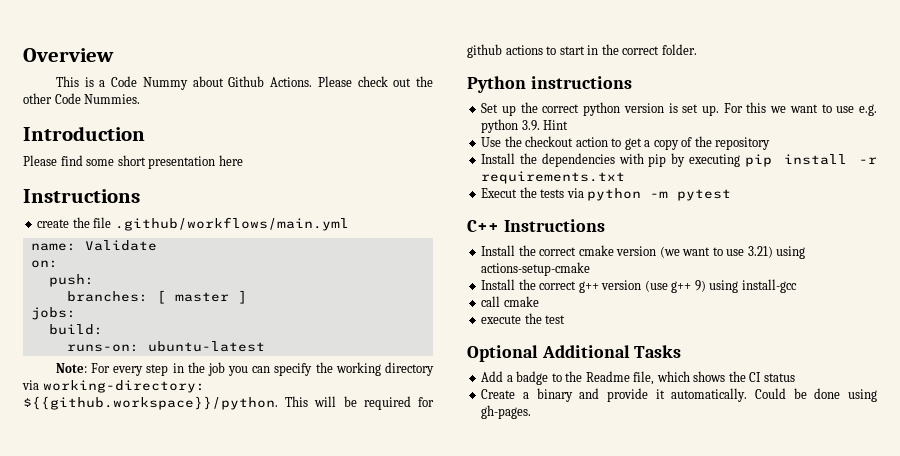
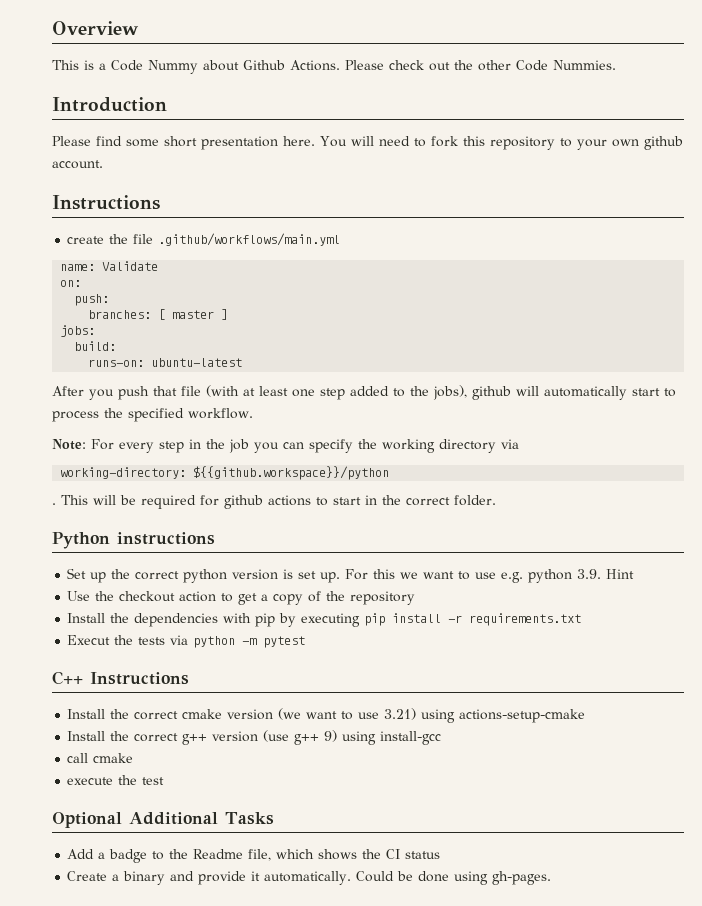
- Please find some short presentation here
+ Please find some short presentation here. You will need to fork this repository to your own github account.
+ After you push that file (with at least one step added to the jobs), github will automatically start to process the specified workflow.
- Note: For every step in the job you can specify the working directory via working-directory: ${{github.workspace}}/python. This will be required for github actions to start in the correct folder.
+ Note: For every step in the job you can specify the working directory via
+ working-directory: ${{github.workspace}}/python
+ . This will be required for github actions to start in the correct folder.

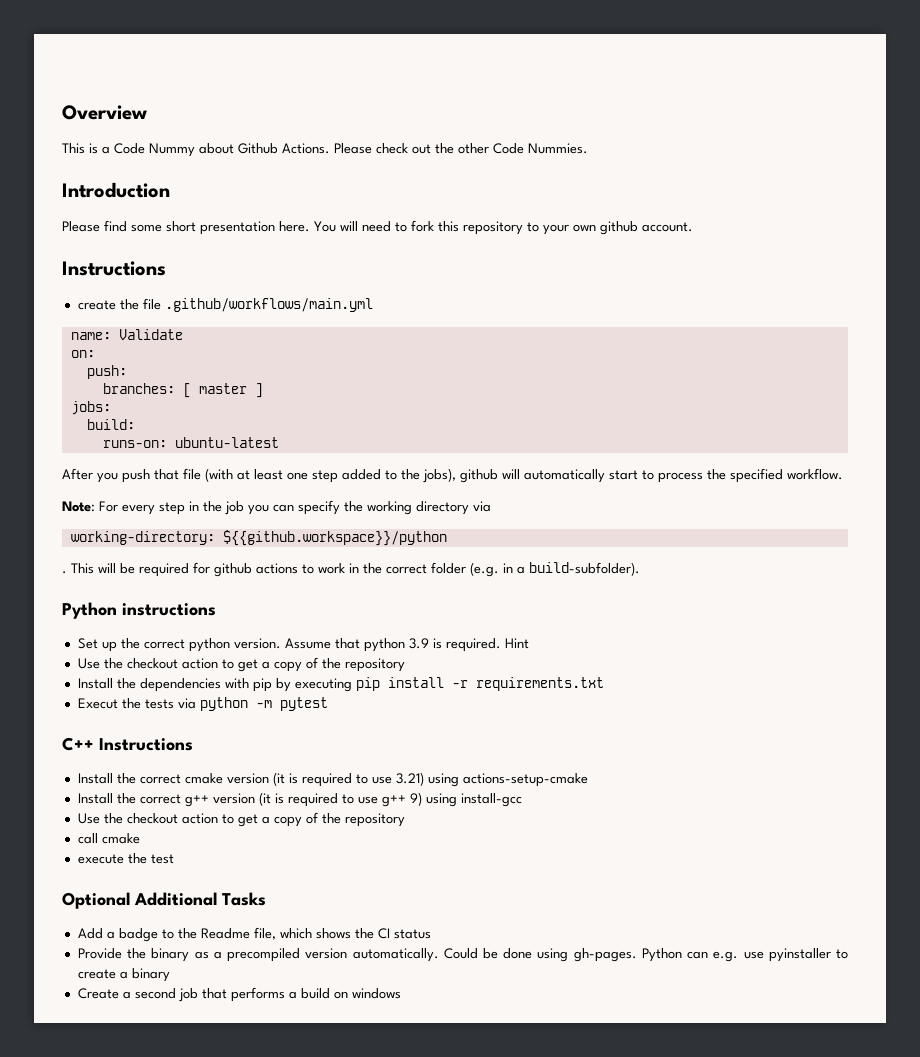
- This will be required for github actions to start in the correct folder.
+ This will be required for github actions to work in the correct folder (e.g. in a build-subfolder).
- Set up the correct python version is set up. For this we want to use e.g. python 3.9. Hint
+ Set up the correct python version. Assume that python 3.9 is required. Hint
- Install the correct cmake version (we want to use 3.21) using actions-setup-cmake
+ Install the correct cmake version (it is required to use 3.21) using actions-setup-cmake
- Install the correct g++ version (use g++ 9) using install-gcc
+ Install the correct g++ version (it is required to use g++ 9) using install-gcc
+ Use the checkout action to get a copy of the repository
- Create a binary and provide it automatically.
+ Provide the binary as a precompiled version automatically.
+ Python can e.g. use pyinstaller to create a binary
+ Create a second job that performs a build on windows

